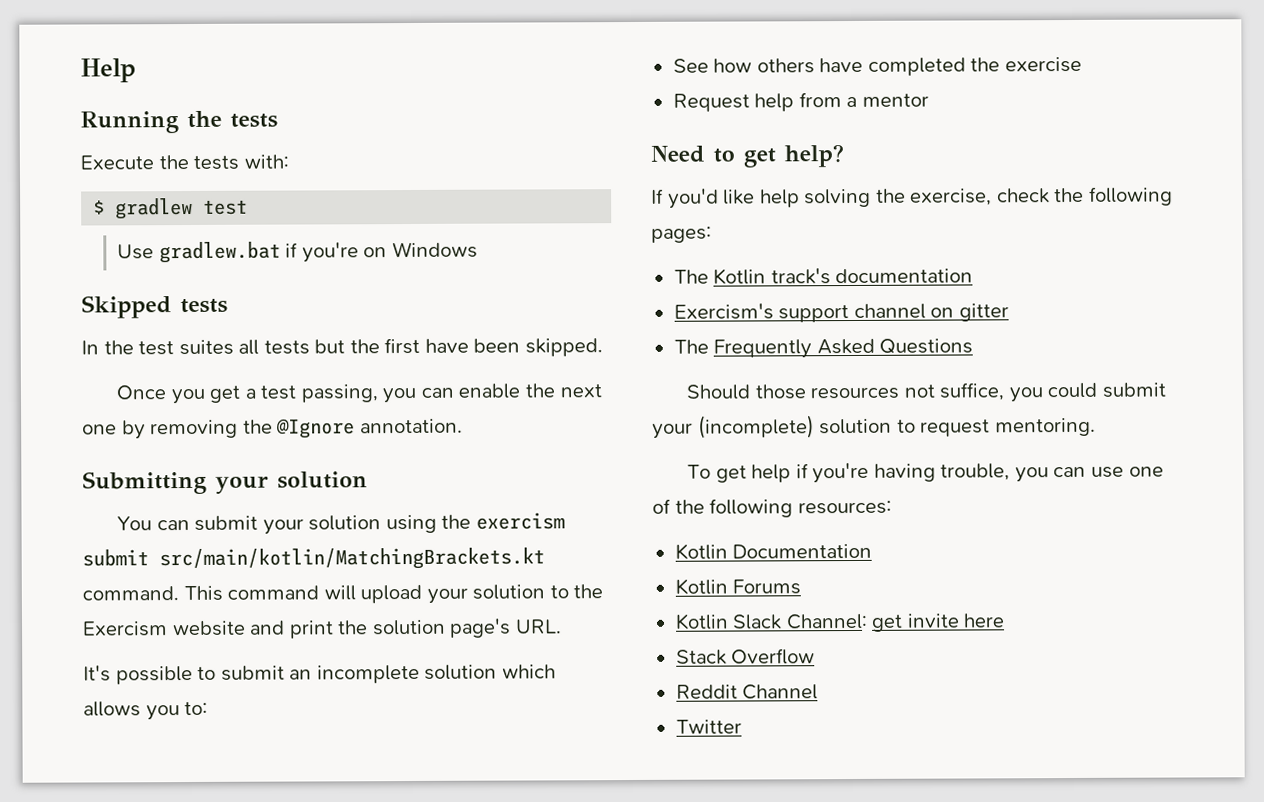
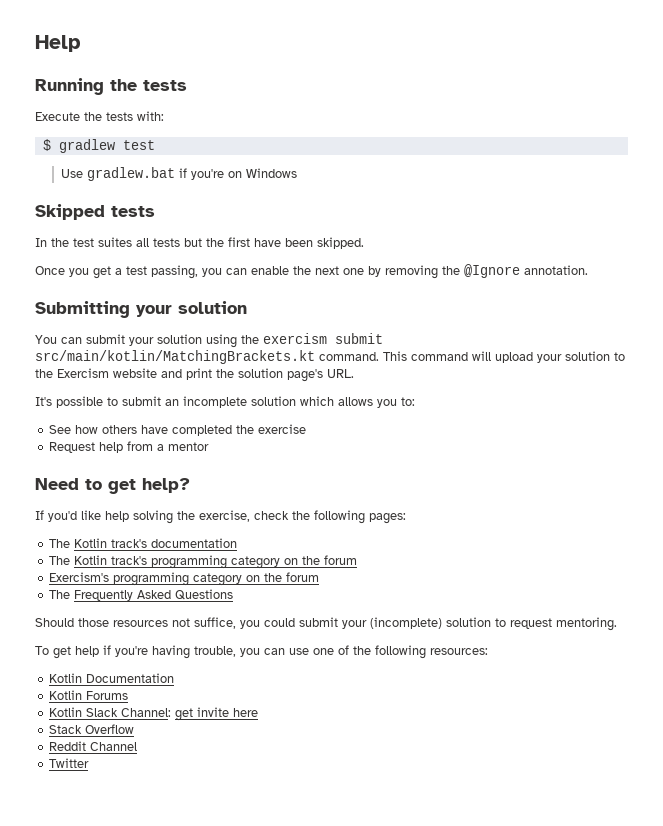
- Exercism's support channel on gitter
+ The Kotlin track's programming category on the forum
+ Exercism's programming category on the forum

